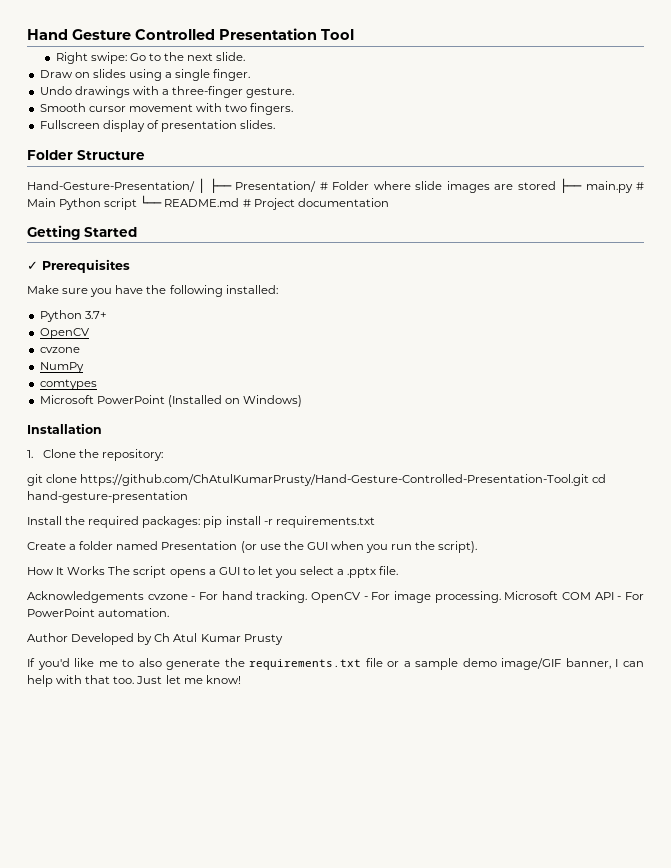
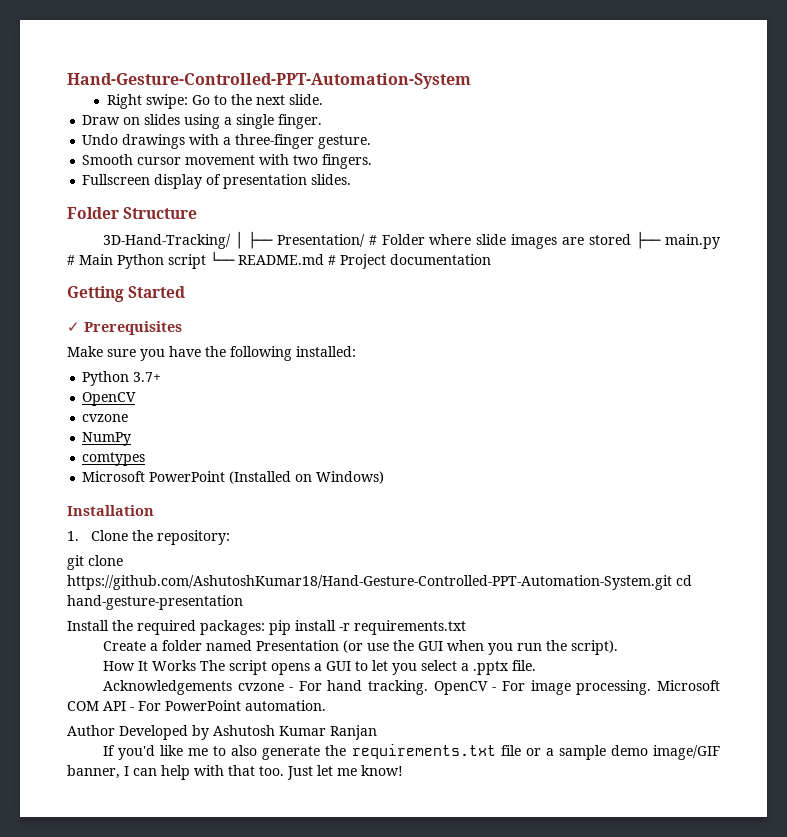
- Hand Gesture Controlled Presentation Tool
+ Hand-Gesture-Controlled-PPT-Automation-System
- Hand-Gesture-Presentation/ │ ├── Presentation/ # Folder where slide images are stored ├── main.py # Main Python script └── README.md # Project documentation
+ 3D-Hand-Tracking/ │ ├── Presentation/ # Folder where slide images are stored ├── main.py # Main Python script └── README.md # Project documentation
- git clone https://github.com/ChAtulKumarPrusty/Hand-Gesture-Controlled-Presentation-Tool.git cd hand-gesture-presentation
+ git clone https://github.com/AshutoshKumar18/Hand-Gesture-Controlled-PPT-Automation-System.git cd hand-gesture-presentation
- Author Developed by Ch Atul Kumar Prusty
+ Author Developed by Ashutosh Kumar Ranjan

